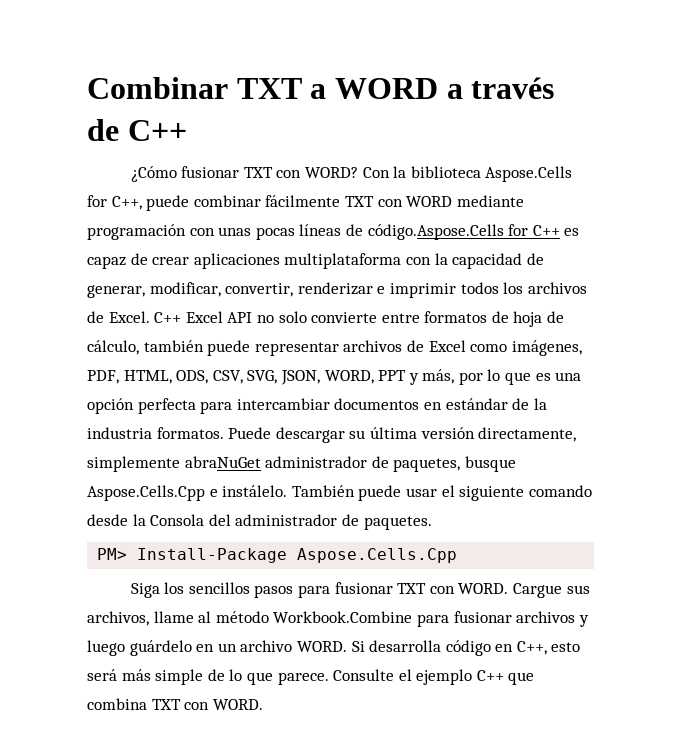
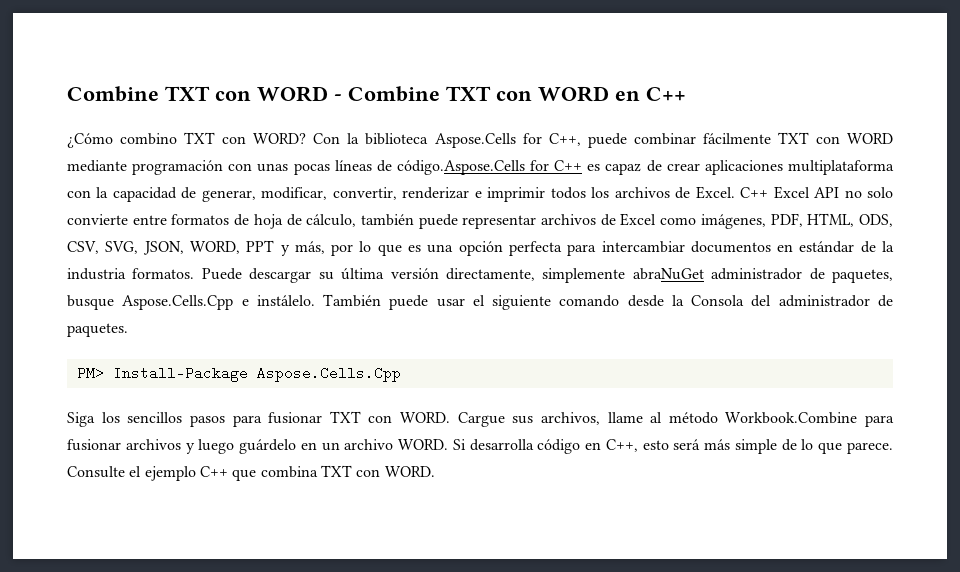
- Combinar TXT a WORD a través de C++
+ Combine TXT con WORD - Combine TXT con WORD en C++
- ¿Cómo fusionar TXT con WORD?
+ ¿Cómo combino TXT con WORD?

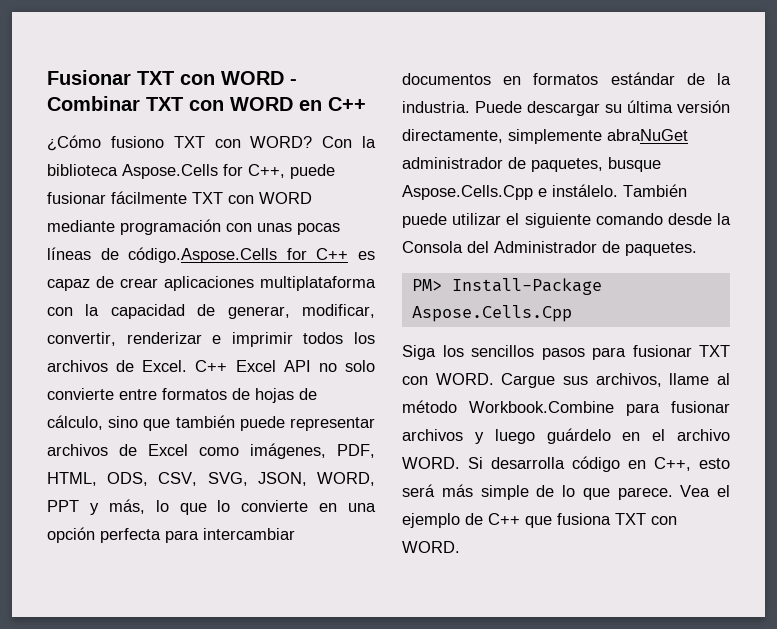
- Combine TXT con WORD - Combine TXT con WORD en C++
+ Fusionar TXT con WORD - Combinar TXT con WORD en C++
- ¿Cómo combino TXT con WORD?
+ ¿Cómo fusiono TXT con WORD?
- Con la biblioteca Aspose.Cells for C++, puede combinar fácilmente TXT con WORD mediante programación con unas pocas líneas de código.Aspose.Cells for C++ es capaz de crear aplicaciones multiplataforma con la capacidad de generar, modificar, convertir, renderizar e imprimir todos los archivos de Excel.
+ Con la biblioteca Aspose.Cells for C++, puede fusionar fácilmente TXT con WORD mediante programación con unas pocas líneas de código.Aspose.Cells for C++ es capaz de crear aplicaciones multiplataforma con la capacidad de generar, modificar, convertir, renderizar e imprimir todos los archivos de Excel.
- C++ Excel API no solo convierte entre formatos de hoja de cálculo, también puede representar archivos de Excel como imágenes, PDF, HTML, ODS, CSV, SVG, JSON, WORD, PPT y más, por lo que es una opción perfecta para intercambiar documentos en estándar de la industria formatos.
+ C++ Excel API no solo convierte entre formatos de hojas de cálculo, sino que también puede representar archivos de Excel como imágenes, PDF, HTML, ODS, CSV, SVG, JSON, WORD, PPT y más, lo que lo convierte en una opción perfecta para intercambiar documentos en formatos estándar de la industria.
- También puede usar el siguiente comando desde la Consola del administrador de paquetes.
+ También puede utilizar el siguiente comando desde la Consola del Administrador de paquetes.
- Cargue sus archivos, llame al método Workbook.Combine para fusionar archivos y luego guárdelo en un archivo WORD.
+ Cargue sus archivos, llame al método Workbook.Combine para fusionar archivos y luego guárdelo en el archivo WORD.
- Consulte el ejemplo C++ que combina TXT con WORD.
+ Vea el ejemplo de C++ que fusiona TXT con WORD.

